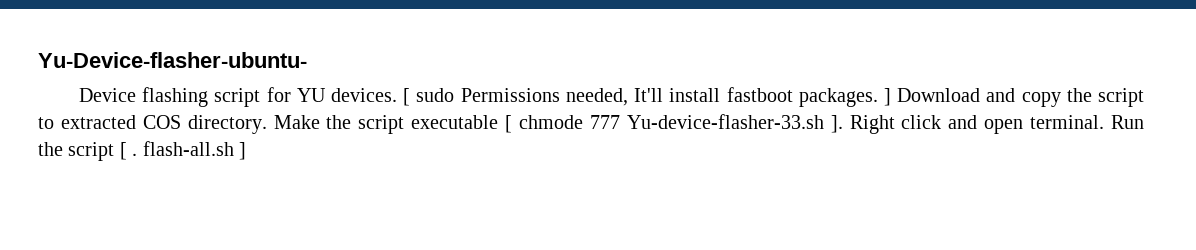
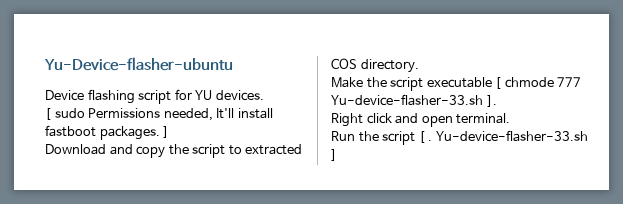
- Yu-Device-flasher-ubuntu-
+ Yu-Device-flasher-ubuntu
- Device flashing script for YU devices. [ sudo Permissions needed, It'll install fastboot packages. ] Download and copy the script to extracted COS directory. Make the script executable [ chmode 777 Yu-device-flasher-33.sh ]. Right click and open terminal. Run the script [ . flash-all.sh ]
+ Device flashing script for YU devices.
+ [ sudo Permissions needed, It'll install fastboot packages. ]
+ Download and copy the script to extracted COS directory.
+ Make the script executable [ chmode 777 Yu-device-flasher-33.sh ].
+ Right click and open terminal.
+ Run the script [ . Yu-device-flasher-33.sh ]

